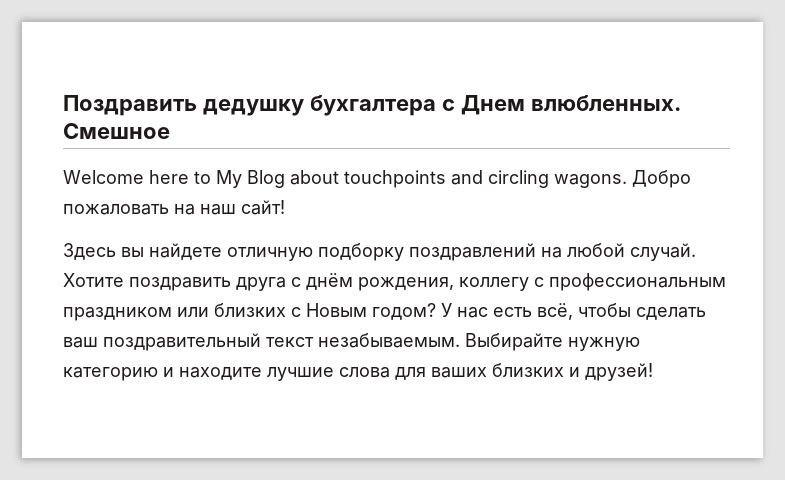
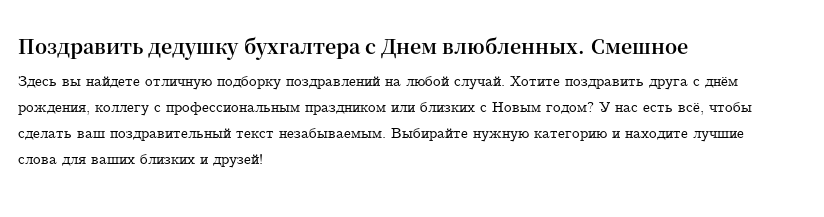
- Welcome here to My Blog about touchpoints and circling wagons. Добро пожаловать на наш сайт!

